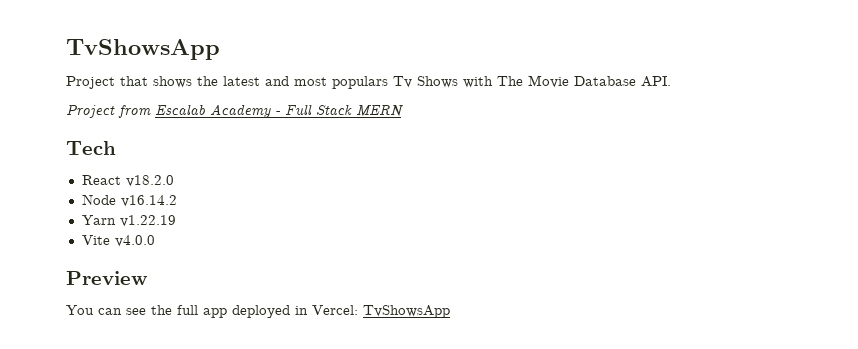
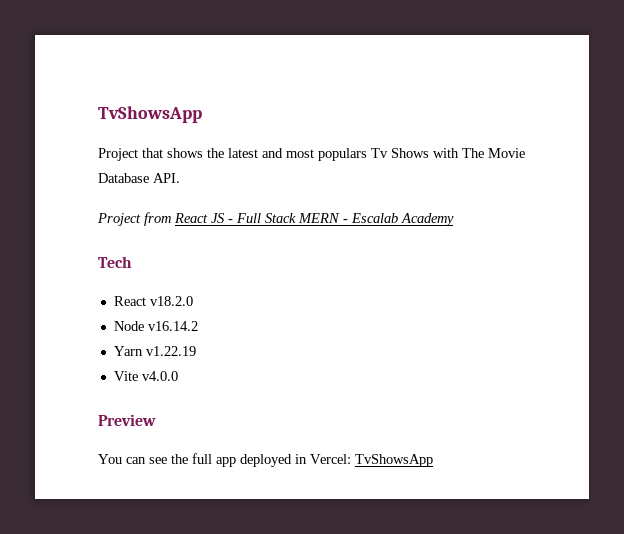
- Project from Escalab Academy - Full Stack MERN
+ Project from React JS - Full Stack MERN - Escalab Academy

